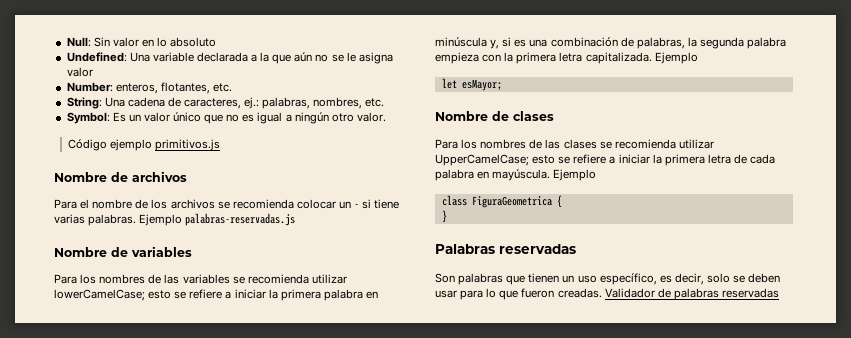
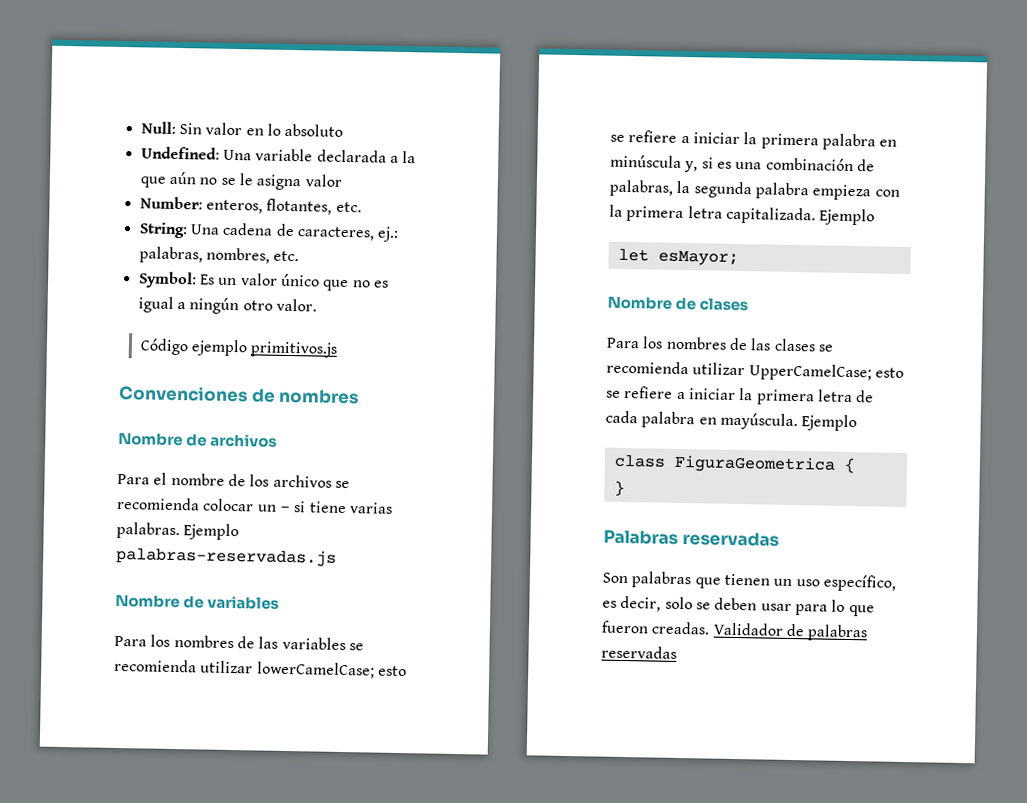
+ Convenciones de nombres

